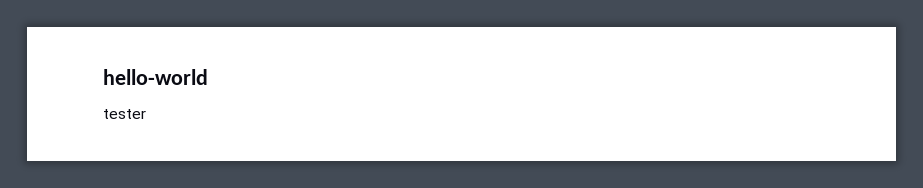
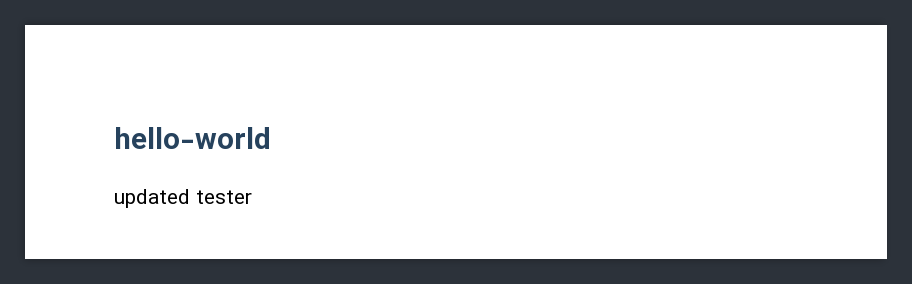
- tester
+ updated tester

